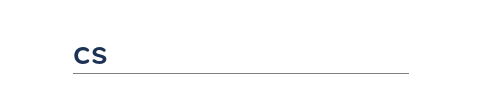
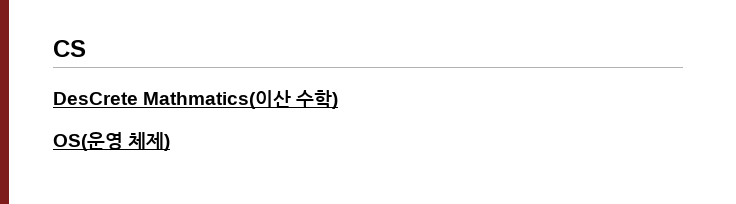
+ DesCrete Mathmatics(이산 수학)
+ OS(운영 체제)

